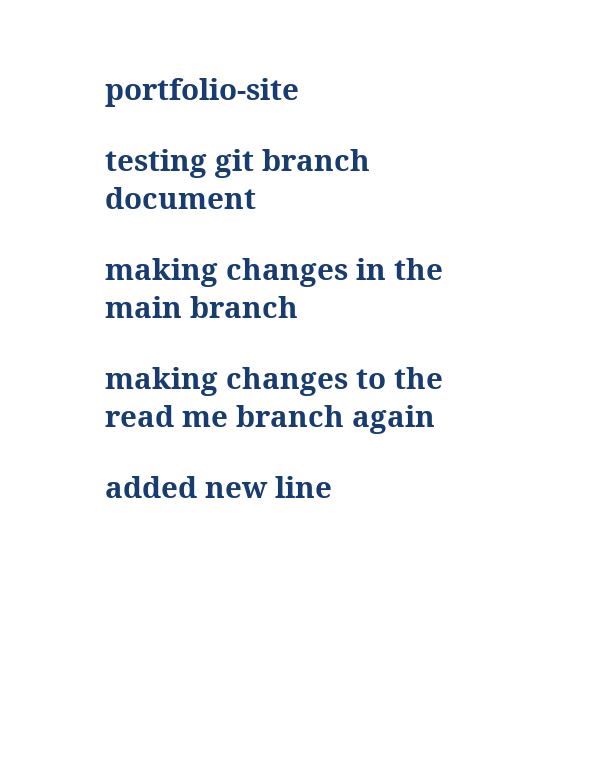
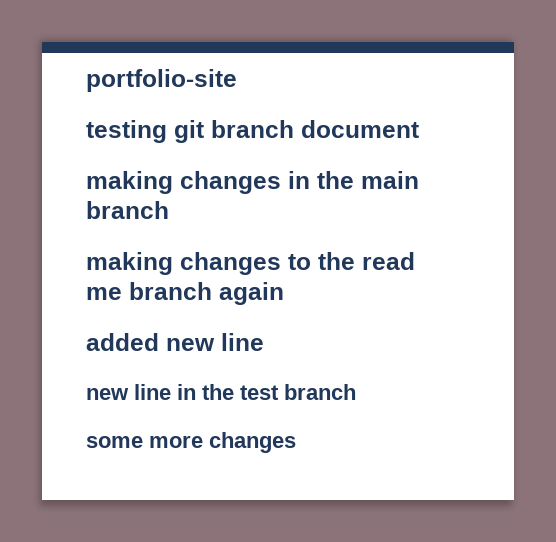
+ new line in the test branch
+ some more changes

